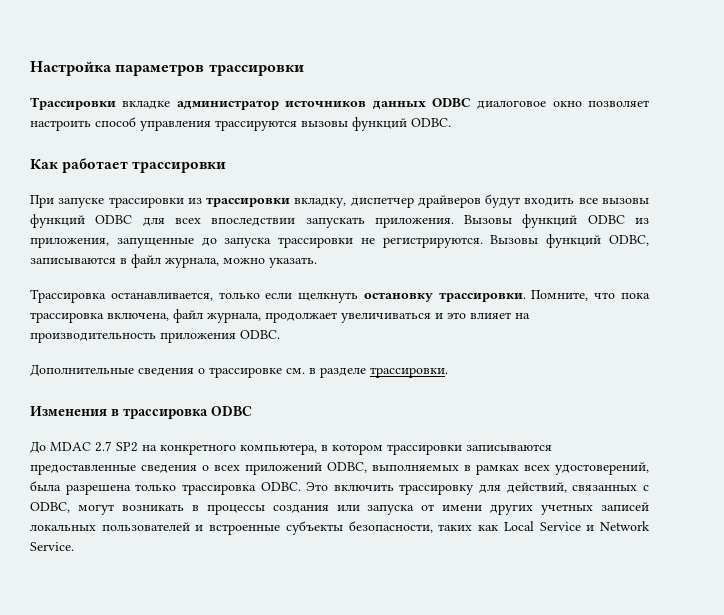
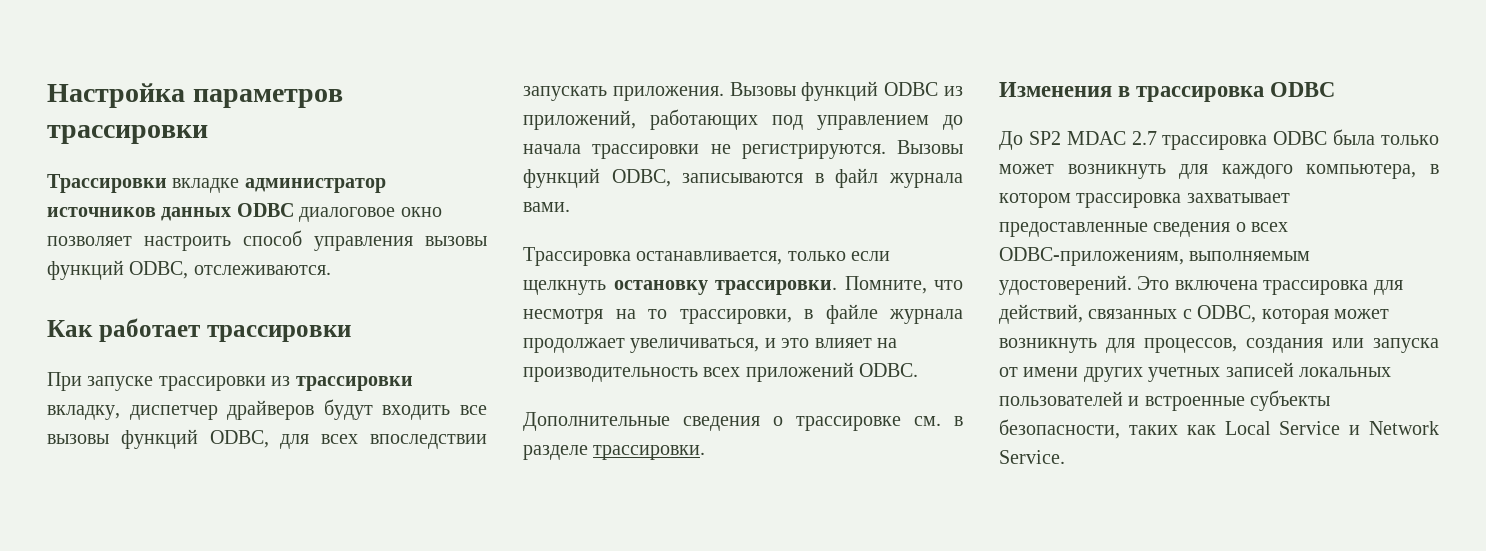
- Трассировки вкладке администратор источников данных ODBC диалоговое окно позволяет настроить способ управления трассируются вызовы функций ODBC.
+ Трассировки вкладке администратор источников данных ODBC диалоговое окно позволяет настроить способ управления вызовы функций ODBC, отслеживаются.
- При запуске трассировки из трассировки вкладку, диспетчер драйверов будут входить все вызовы функций ODBC для всех впоследствии запускать приложения.
+ При запуске трассировки из трассировки вкладку, диспетчер драйверов будут входить все вызовы функций ODBC, для всех впоследствии запускать приложения.
- Вызовы функций ODBC из приложения, запущенные до запуска трассировки не регистрируются.
+ Вызовы функций ODBC из приложений, работающих под управлением до начала трассировки не регистрируются.
- Вызовы функций ODBC, записываются в файл журнала, можно указать.
+ Вызовы функций ODBC, записываются в файл журнала вами.
- Помните, что пока трассировка включена, файл журнала, продолжает увеличиваться и это влияет на производительность приложения ODBC.
+ Помните, что несмотря на то трассировки, в файле журнала продолжает увеличиваться, и это влияет на производительность всех приложений ODBC.
- До MDAC 2.7 SP2 на конкретного компьютера, в котором трассировки записываются предоставленные сведения о всех приложений ODBC, выполняемых в рамках всех удостоверений, была разрешена только трассировка ODBC. Это включить трассировку для действий, связанных с ODBC, могут возникать в процессы создания или запуска от имени других учетных записей локальных пользователей и встроенные субъекты безопасности, таких как Local Service и Network Service.
+ До SP2 MDAC 2.7 трассировка ODBC была только может возникнуть для каждого компьютера, в котором трассировка захватывает предоставленные сведения о всех ODBC-приложениям, выполняемым удостоверений. Это включена трассировка для действий, связанных с ODBC, которая может возникнуть для процессов, создания или запуска от имени других учетных записей локальных пользователей и встроенные субъекты безопасности, таких как Local Service и Network Service.

